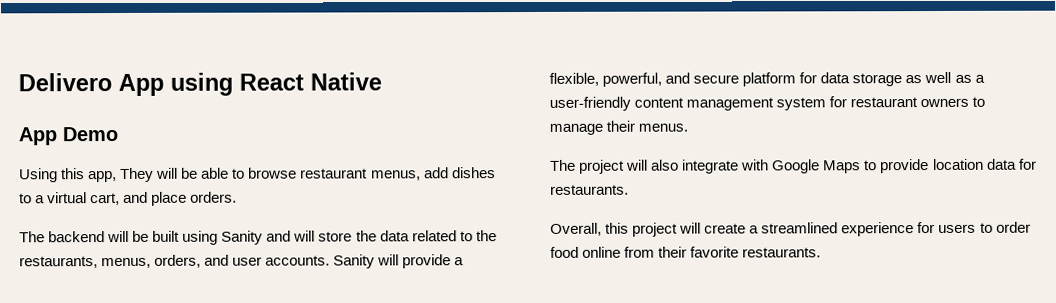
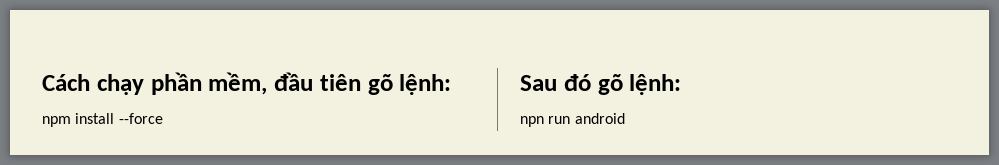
- Delivero App using React Native
- App Demo
- Using this app, They will be able to browse restaurant menus, add dishes to a virtual cart, and place orders.
- The backend will be built using Sanity and will store the data related to the restaurants, menus, orders, and user accounts. Sanity will provide a flexible, powerful, and secure platform for data storage as well as a user-friendly content management system for restaurant owners to manage their menus.
- The project will also integrate with Google Maps to provide location data for restaurants.
- Overall, this project will create a streamlined experience for users to order food online from their favorite restaurants.
+ Cách chạy phần mềm, đầu tiên gõ lệnh:
+ npm install --force
+ Sau đó gõ lệnh:
+ npn run android

